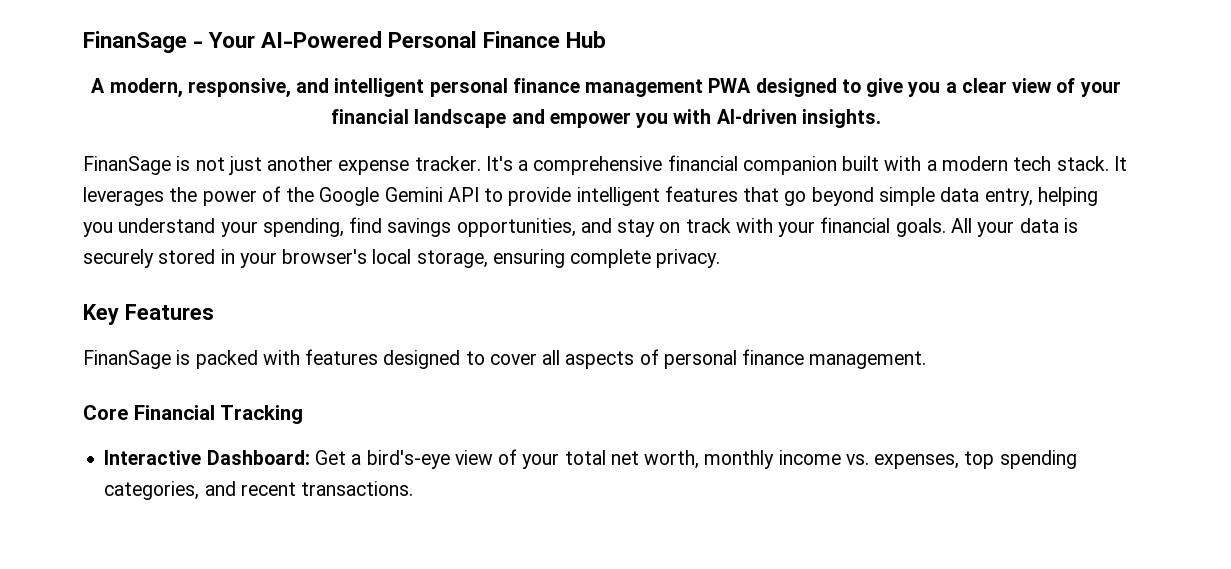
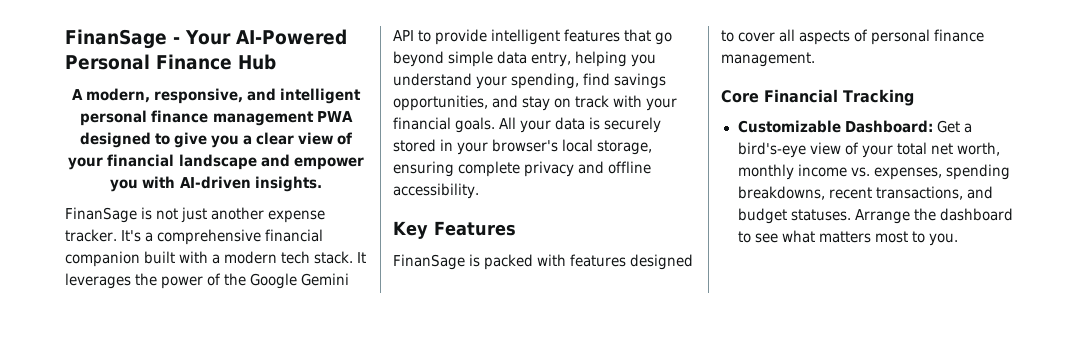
- All your data is securely stored in your browser's local storage, ensuring complete privacy.
+ All your data is securely stored in your browser's local storage, ensuring complete privacy and offline accessibility.
- Interactive Dashboard: Get a bird's-eye view of your total net worth, monthly income vs. expenses, top spending categories, and recent transactions.
+ Customizable Dashboard: Get a bird's-eye view of your total net worth, monthly income vs. expenses, spending breakdowns, recent transactions, and budget statuses. Arrange the dashboard to see what matters most to you.

